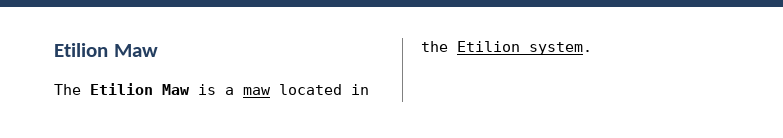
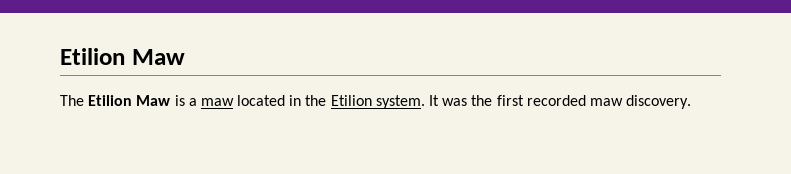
+ It was the first recorded maw discovery.

